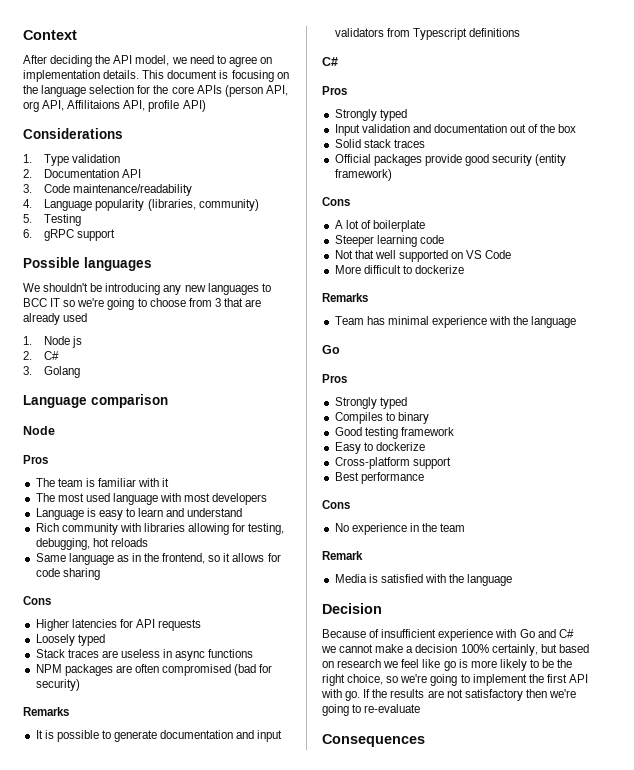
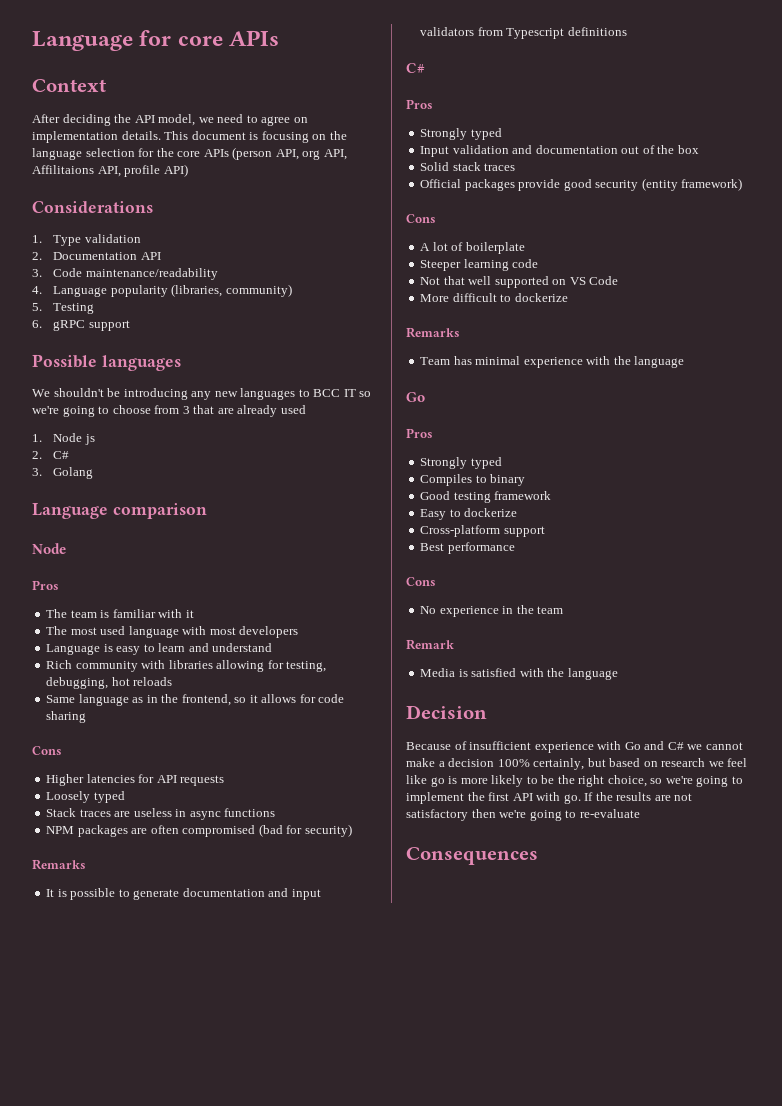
+ Language for core APIs

